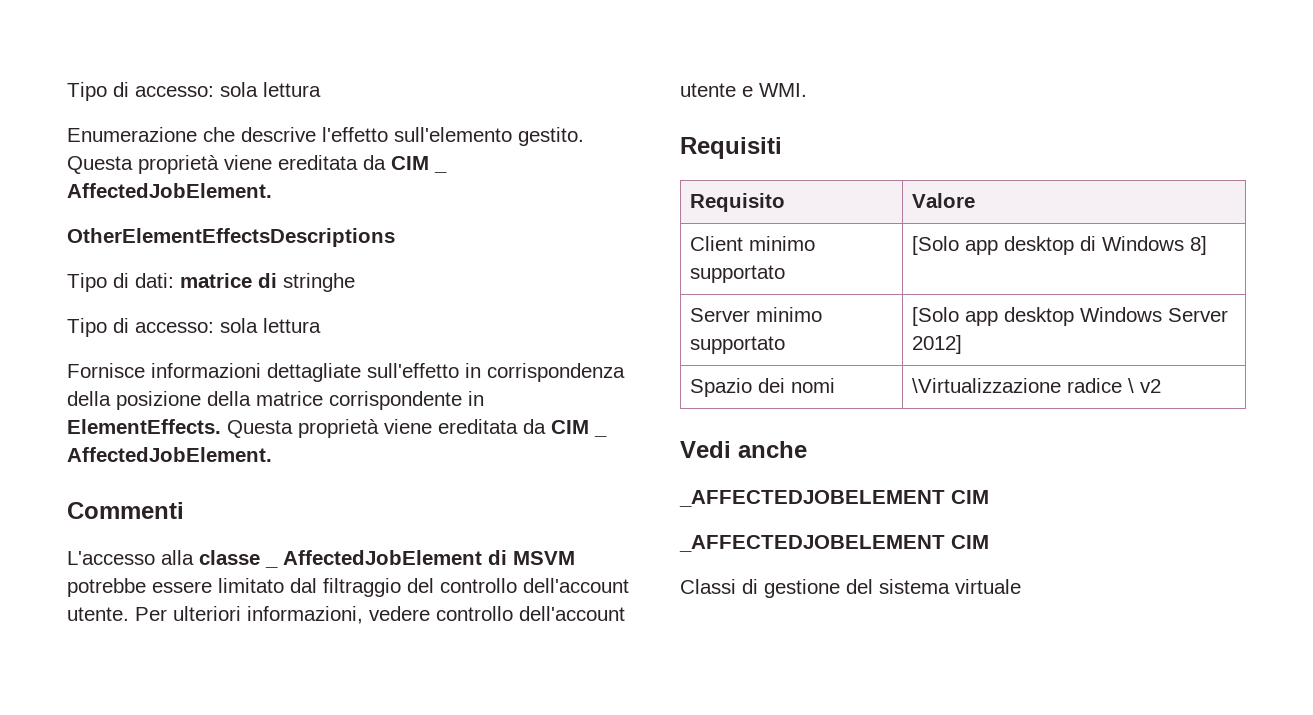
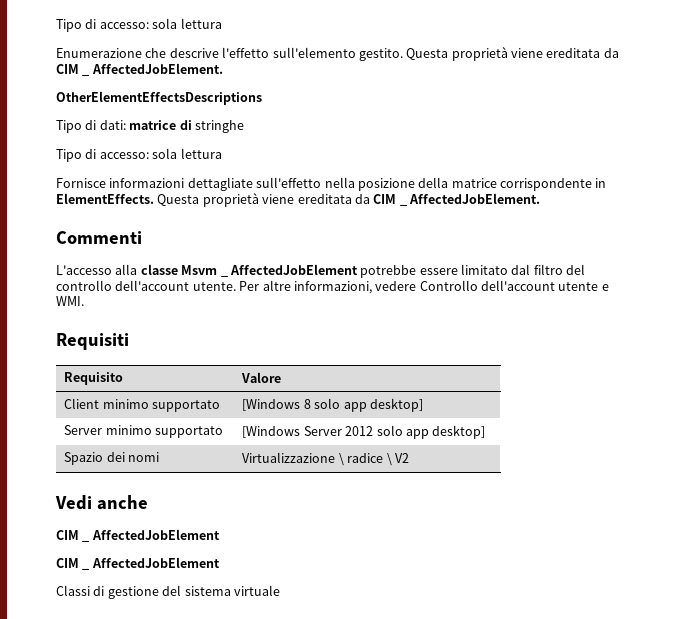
- Fornisce informazioni dettagliate sull'effetto in corrispondenza della posizione della matrice corrispondente in ElementEffects.
+ Fornisce informazioni dettagliate sull'effetto nella posizione della matrice corrispondente in ElementEffects.
- L'accesso alla classe _ AffectedJobElement di MSVM potrebbe essere limitato dal filtraggio del controllo dell'account utente.
+ L'accesso alla classe Msvm _ AffectedJobElement potrebbe essere limitato dal filtro del controllo dell'account utente.
- Per ulteriori informazioni, vedere controllo dell'account utente e WMI.
+ Per altre informazioni, vedere Controllo dell'account utente e WMI.
- Client minimo supportato | [Solo app desktop di Windows 8]
- Server minimo supportato | [Solo app desktop Windows Server 2012]
+ Client minimo supportato | [Windows 8 solo app desktop]
+ Server minimo supportato | [Windows Server 2012 solo app desktop]
- Spazio dei nomi | \Virtualizzazione radice \ v2
+ Spazio dei nomi | Virtualizzazione \ radice \ V2
  Vedi anche
- _AFFECTEDJOBELEMENT CIM
- _AFFECTEDJOBELEMENT CIM
+ CIM _ AffectedJobElement
+ CIM _ AffectedJobElement

